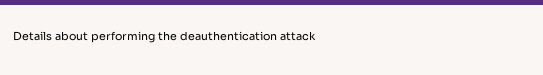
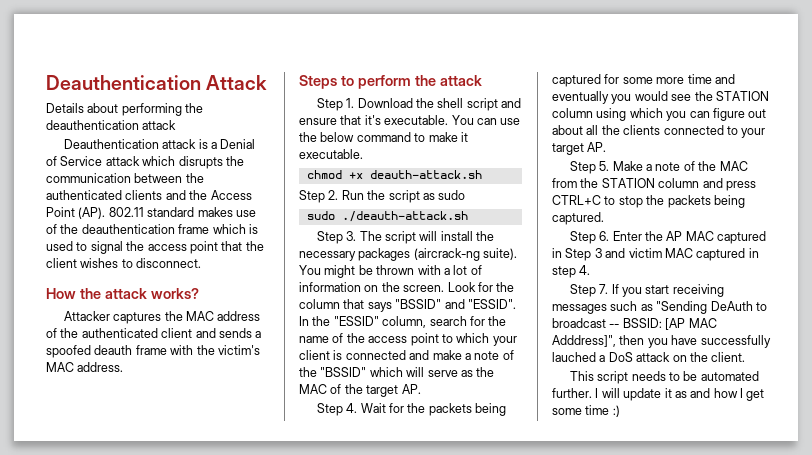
+ Deauthentication Attack
+ Deauthentication attack is a Denial of Service attack which disrupts the communication between the authenticated clients and the Access Point (AP). 802.11 standard makes use of the deauthentication frame which is used to signal the access point that the client wishes to disconnect.
+ How the attack works?
+ Attacker captures the MAC address of the authenticated client and sends a spoofed deauth frame with the victim's MAC address.
+ Steps to perform the attack
+ Step 1. Download the shell script and ensure that it's executable. You can use the below command to make it executable.
+ chmod +x deauth-attack.sh
+ Step 2. Run the script as sudo
+ sudo ./deauth-attack.sh
+ Step 3. The script will install the necessary packages (aircrack-ng suite). You might be thrown with a lot of information on the screen. Look for the column that says "BSSID" and "ESSID". In the "ESSID" column, search for the name of the access point to which your client is connected and make a note of the "BSSID" which will serve as the MAC of the target AP.
+ Step 4. Wait for the packets being captured for some more time and eventually you would see the STATION column using which you can figure out about all the clients connected to your target AP.
+ Step 5. Make a note of the MAC from the STATION column and press CTRL+C to stop the packets being captured.
+ Step 6. Enter the AP MAC captured in Step 3 and victim MAC captured in step 4.
+ Step 7. If you start receiving messages such as "Sending DeAuth to broadcast -- BSSID: [AP MAC Adddress]", then you have successfully lauched a DoS attack on the client.
+ This script needs to be automated further. I will update it as and how I get some time :)

